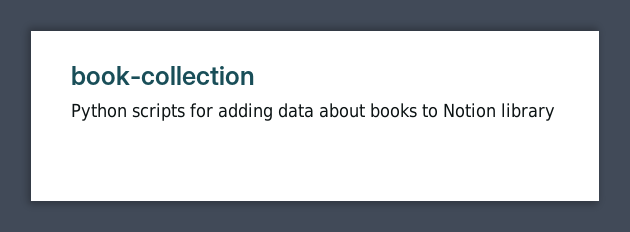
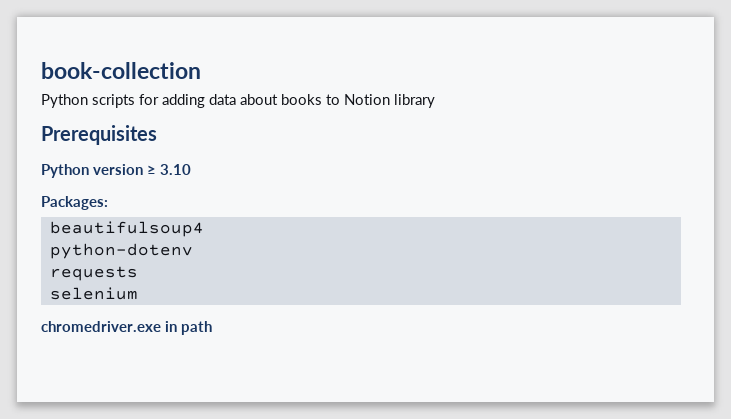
+ Prerequisites
+ Python version ≥ 3.10
+ Packages:
+ beautifulsoup4
+ python-dotenv
+ requests
+ selenium
+ chromedriver.exe in path

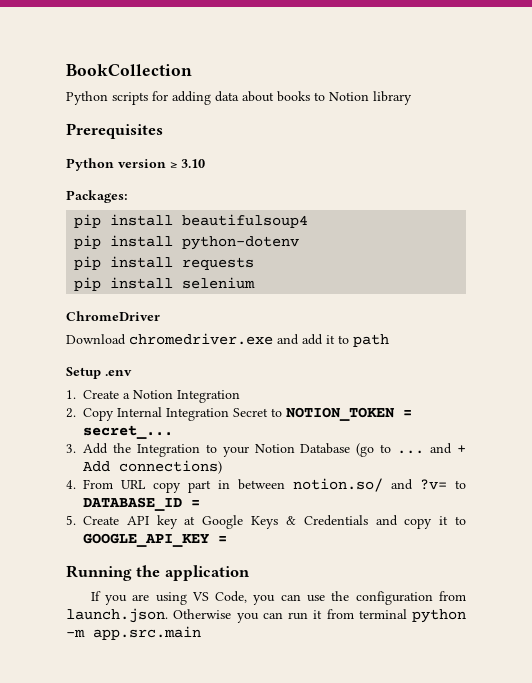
- book-collection
+ BookCollection
- beautifulsoup4
+ pip install beautifulsoup4
- python-dotenv
+ pip install python-dotenv
- requests
+ pip install requests
- selenium
+ pip install selenium
- chromedriver.exe in path
+ ChromeDriver
+ Download chromedriver.exe and add it to path
+ Setup .env
+ 1. Create a Notion Integration
+ 2. Copy Internal Integration Secret to NOTION_TOKEN = secret_...
+ 3. Add the Integration to your Notion Database (go to ... and + Add connections)
+ 4. From URL copy part in between notion.so/ and ?v= to DATABASE_ID =
+ 5. Create API key at Google Keys & Credentials and copy it to GOOGLE_API_KEY =
+ Running the application
+ If you are using VS Code, you can use the configuration from launch.json. Otherwise you can run it from terminal python -m app.src.main

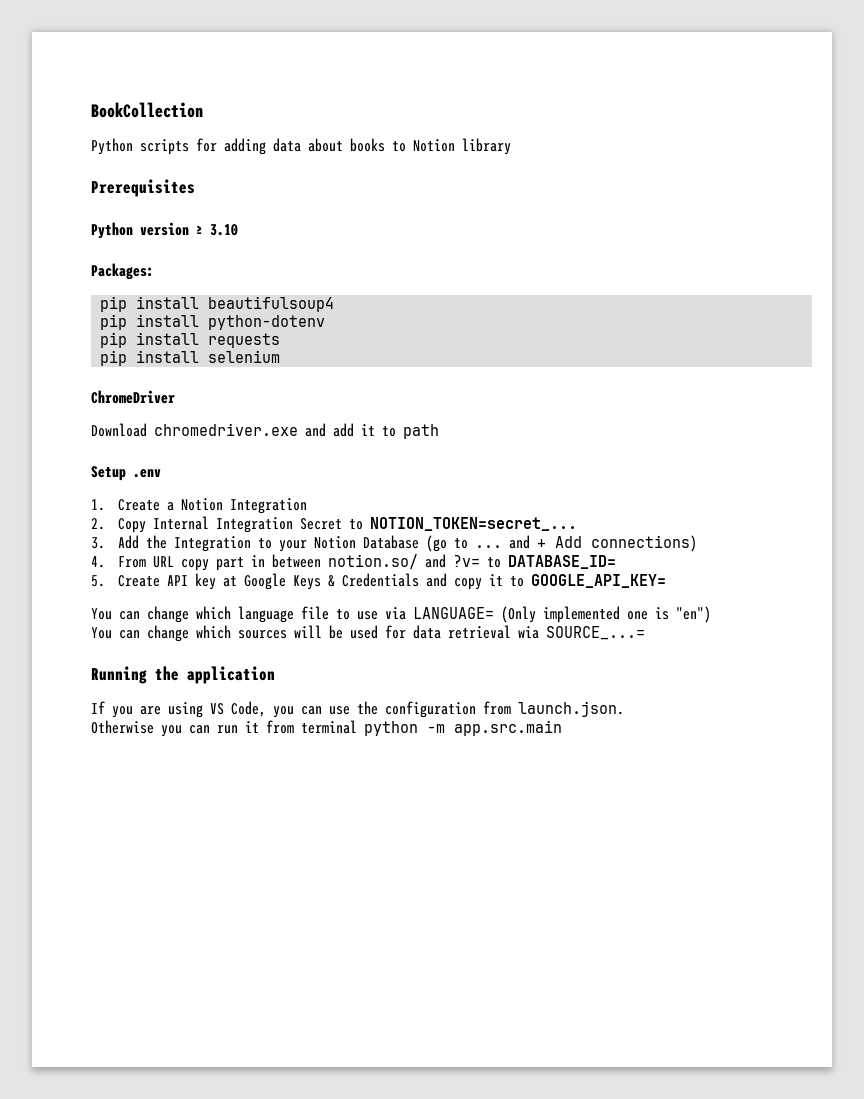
- 2. Copy Internal Integration Secret to NOTION_TOKEN = secret_...
+ 2. Copy Internal Integration Secret to NOTION_TOKEN=secret_...
- 4. From URL copy part in between notion.so/ and ?v= to DATABASE_ID =
+ 4. From URL copy part in between notion.so/ and ?v= to DATABASE_ID=
- 5. Create API key at Google Keys & Credentials and copy it to GOOGLE_API_KEY =
+ 5. Create API key at Google Keys & Credentials and copy it to GOOGLE_API_KEY=
+ You can change which language file to use via LANGUAGE= (Only implemented one is "en")
+ You can change which sources will be used for data retrieval wia SOURCE_...=
- If you are using VS Code, you can use the configuration from launch.json. Otherwise you can run it from terminal python -m app.src.main
+ If you are using VS Code, you can use the configuration from launch.json.
+ Otherwise you can run it from terminal python -m app.src.main

